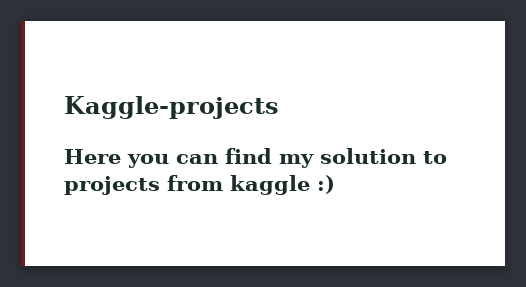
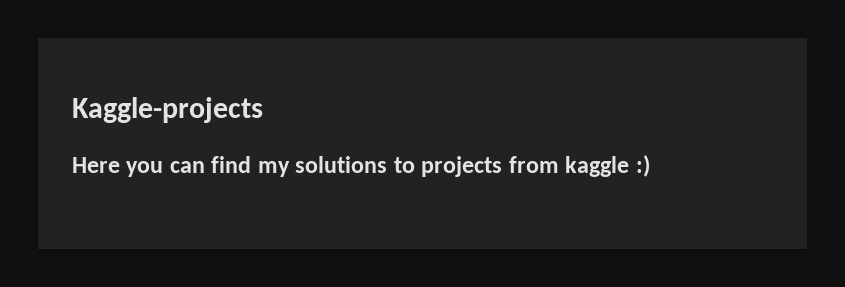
- Here you can find my solution to projects from kaggle :)
+ Here you can find my solutions to projects from kaggle :)

